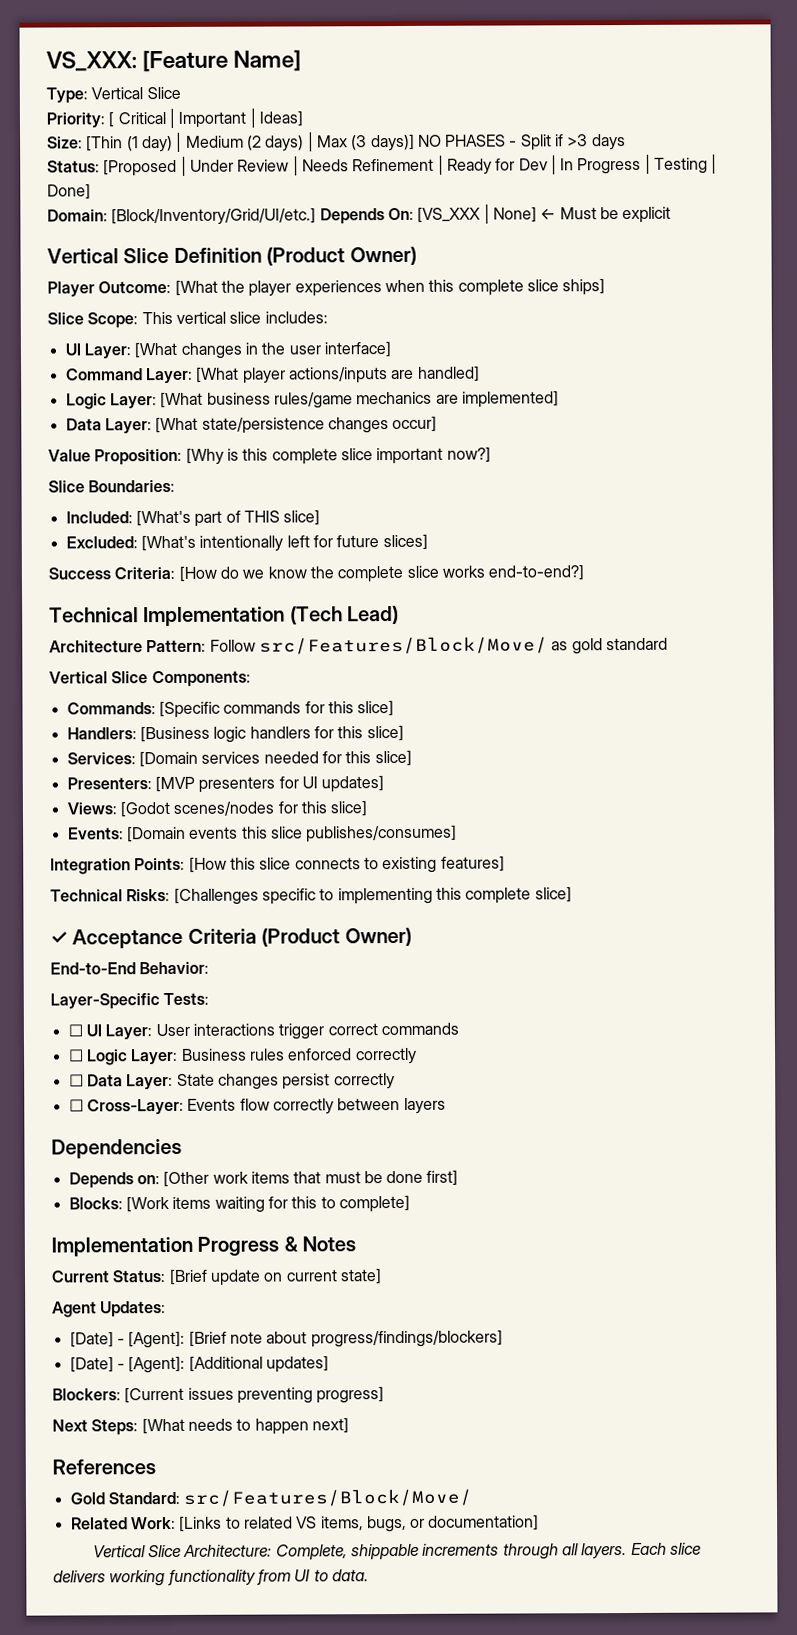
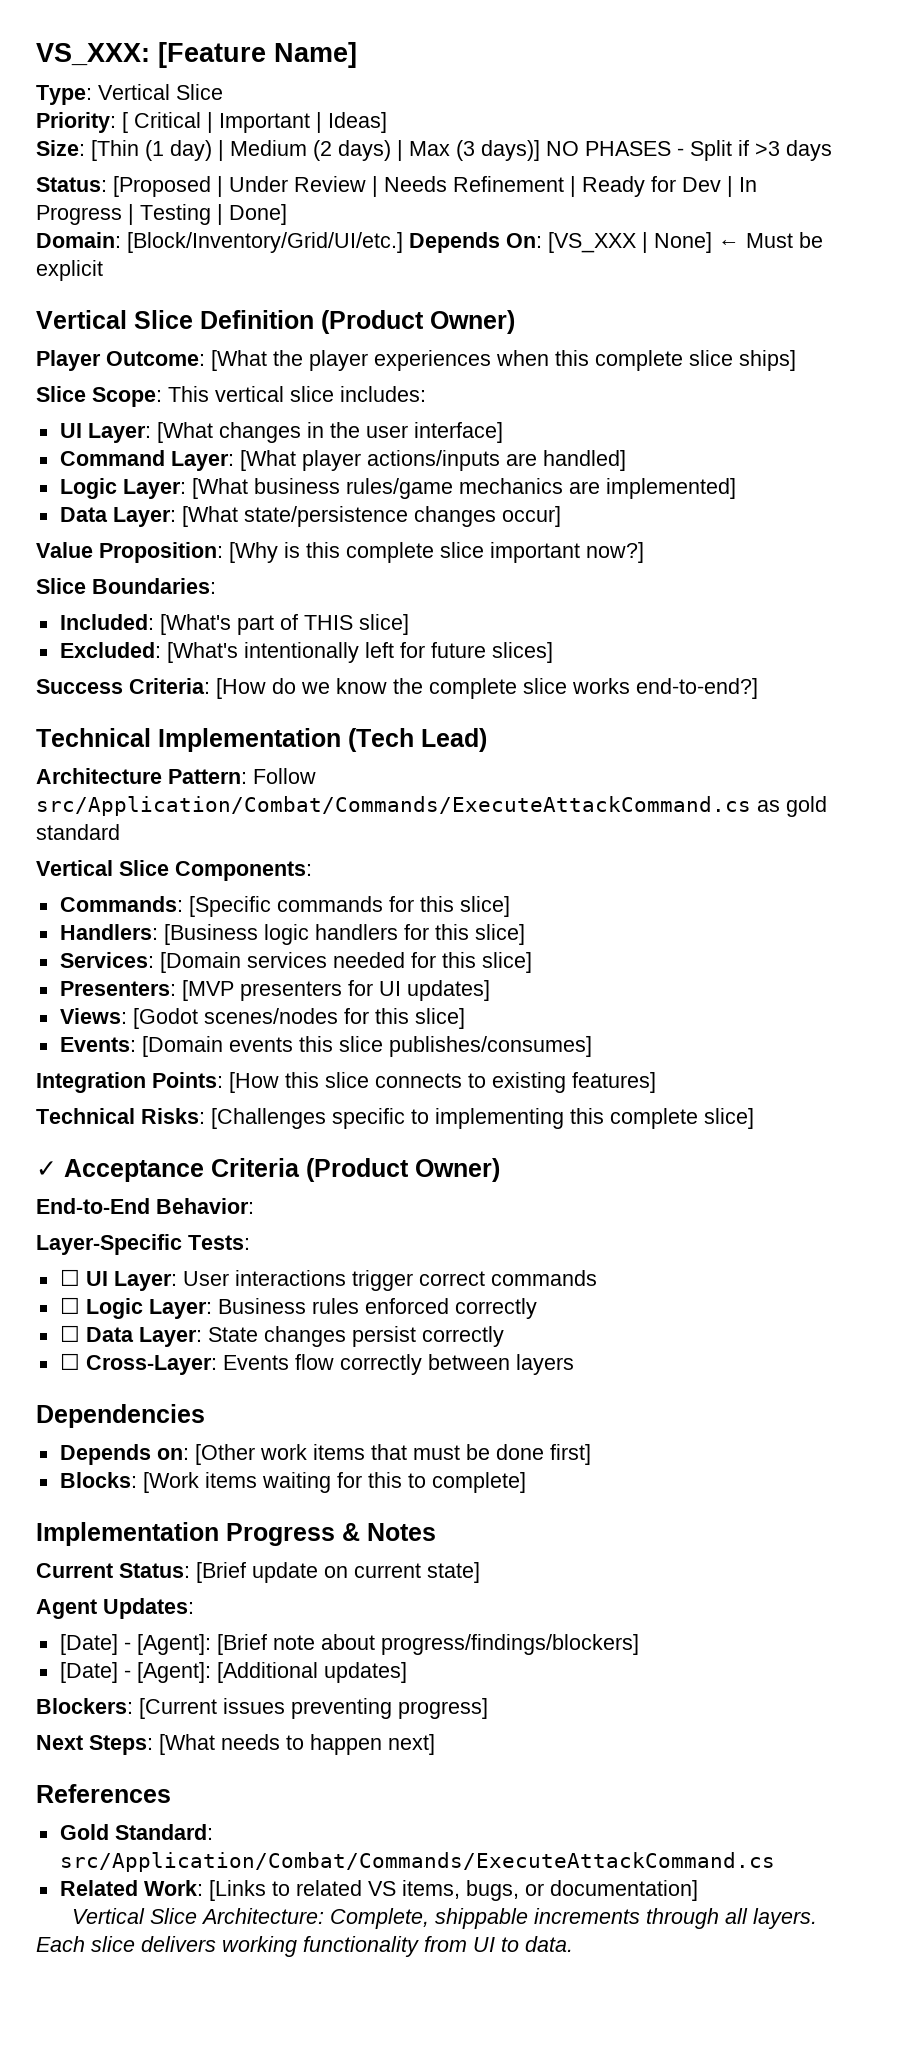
- Architecture Pattern: Follow src/Features/Block/Move/ as gold standard
+ Architecture Pattern: Follow src/Application/Combat/Commands/ExecuteAttackCommand.cs as gold standard
- Gold Standard: src/Features/Block/Move/
+ Gold Standard: src/Application/Combat/Commands/ExecuteAttackCommand.cs

